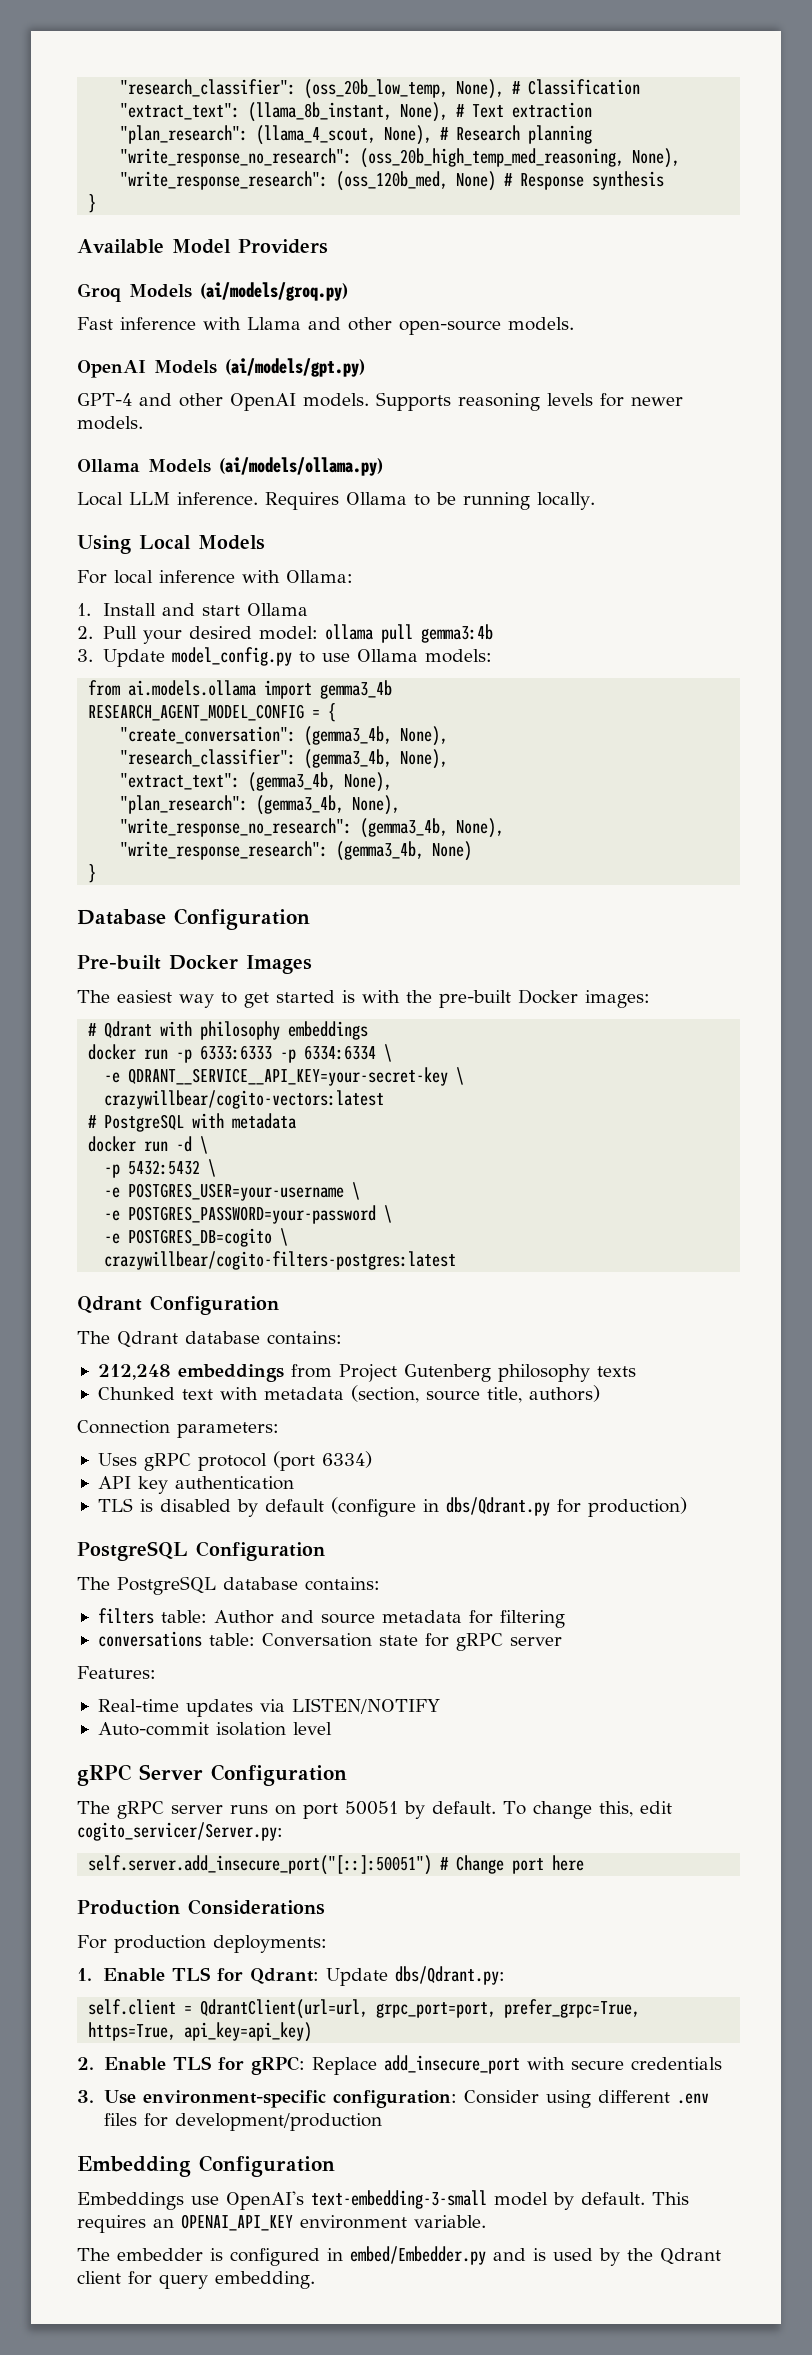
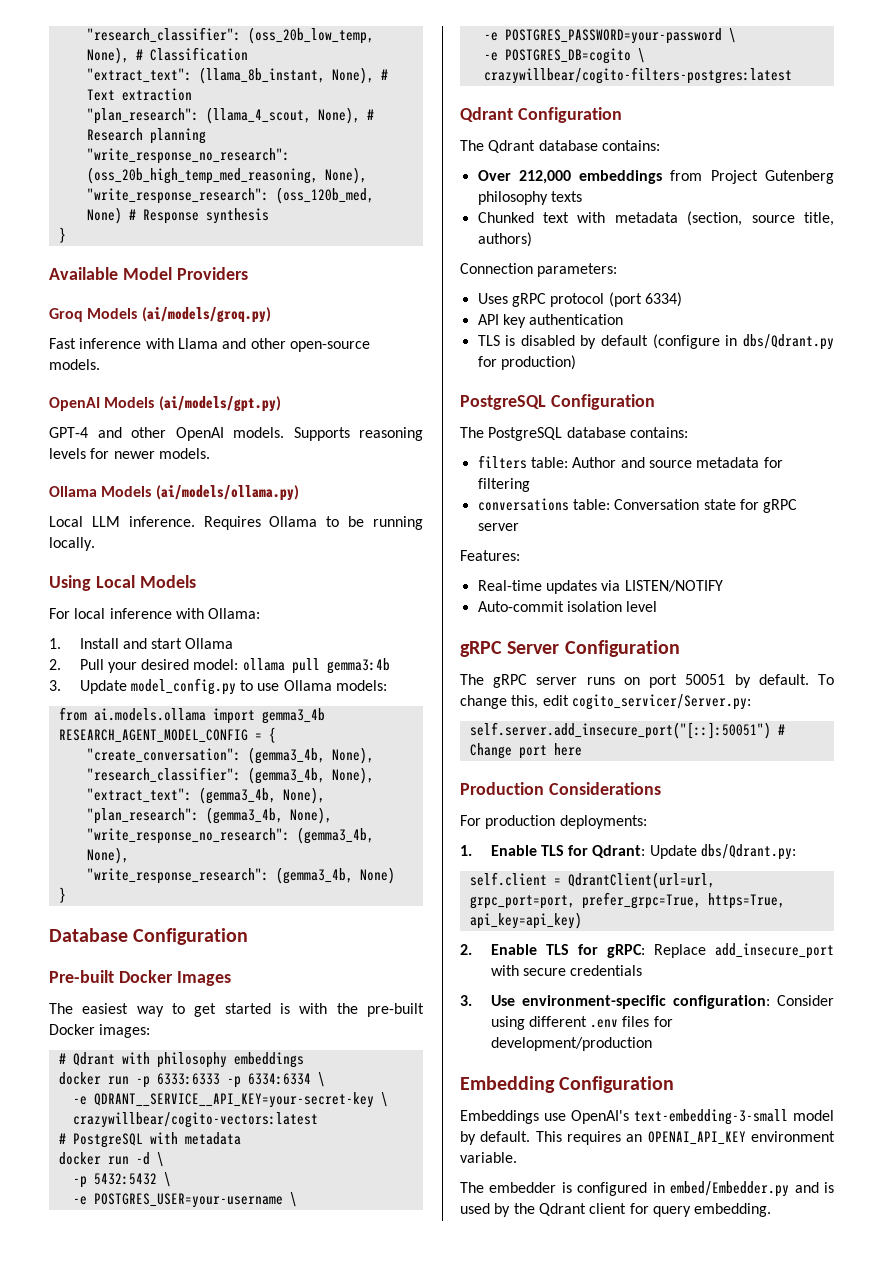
- 212,248 embeddings from Project Gutenberg philosophy texts
+ Over 212,000 embeddings from Project Gutenberg philosophy texts

